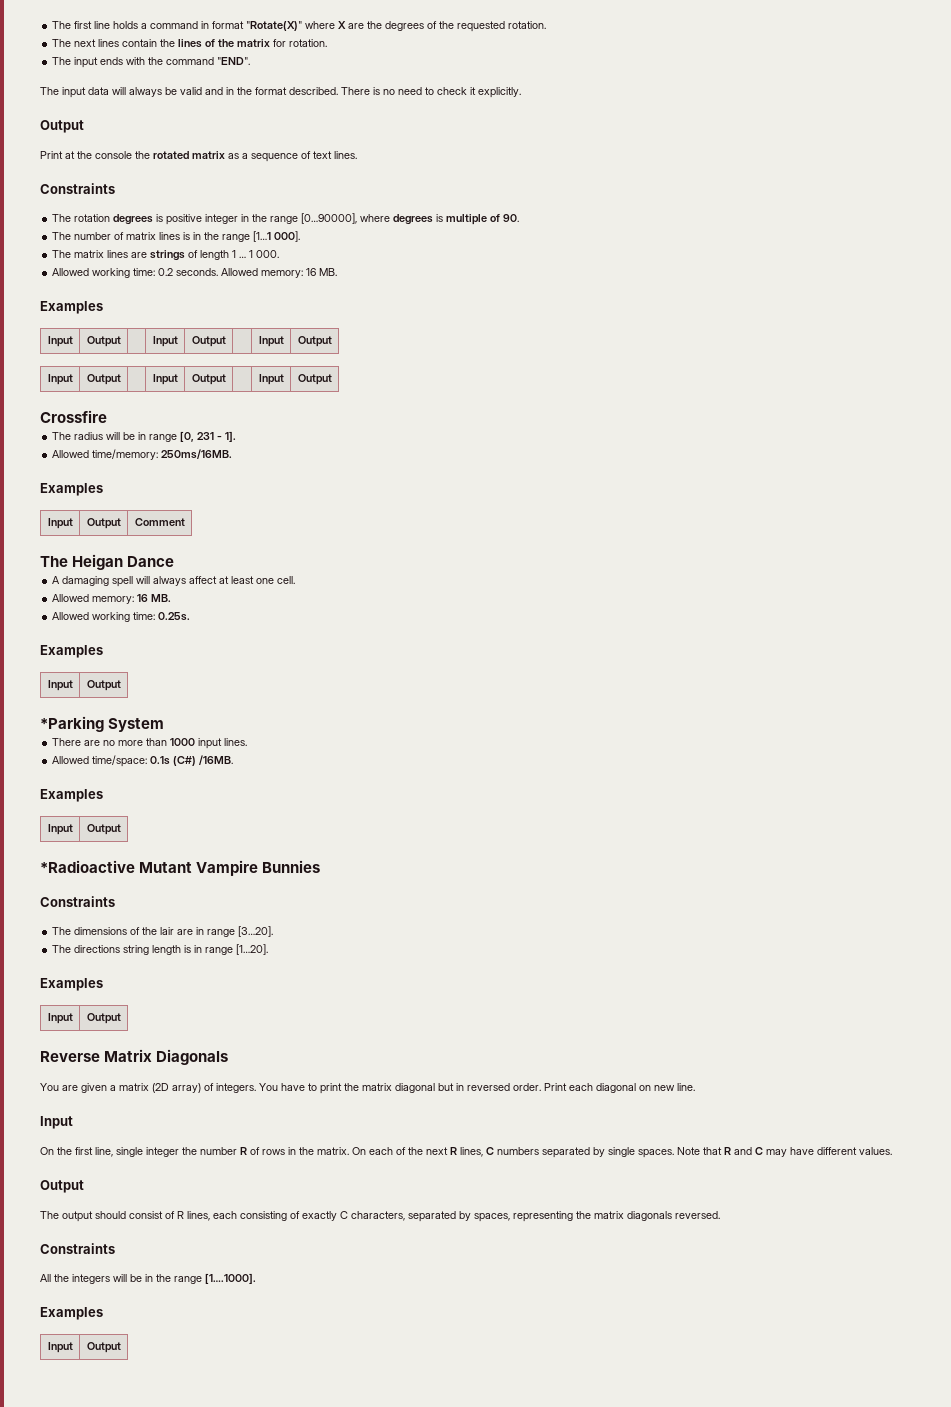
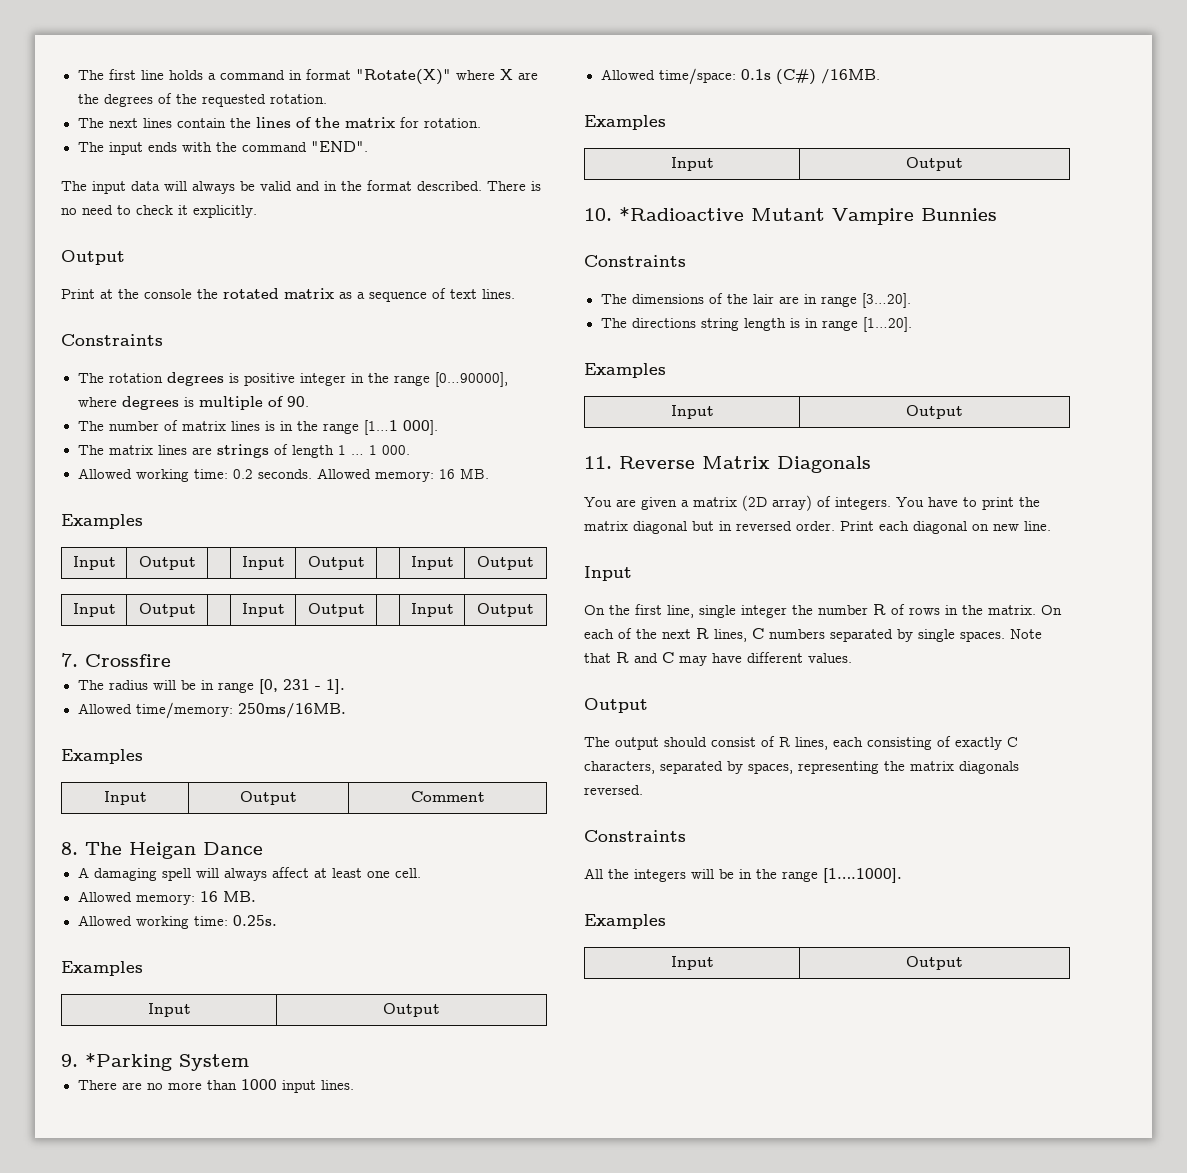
- Crossfire
+ 7. Crossfire
- The Heigan Dance
+ 8. The Heigan Dance
- *Parking System
+ 9. *Parking System
- *Radioactive Mutant Vampire Bunnies
+ 10. *Radioactive Mutant Vampire Bunnies
- Reverse Matrix Diagonals
+ 11. Reverse Matrix Diagonals

